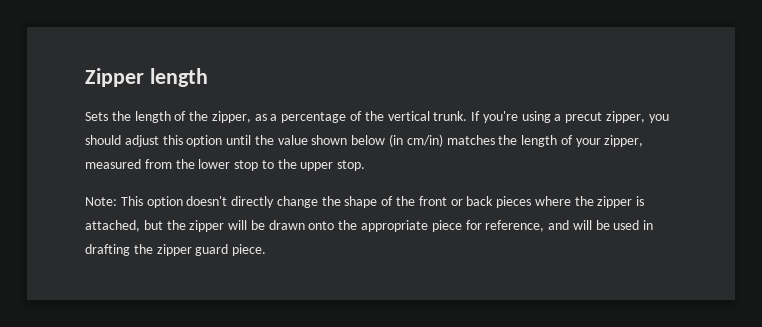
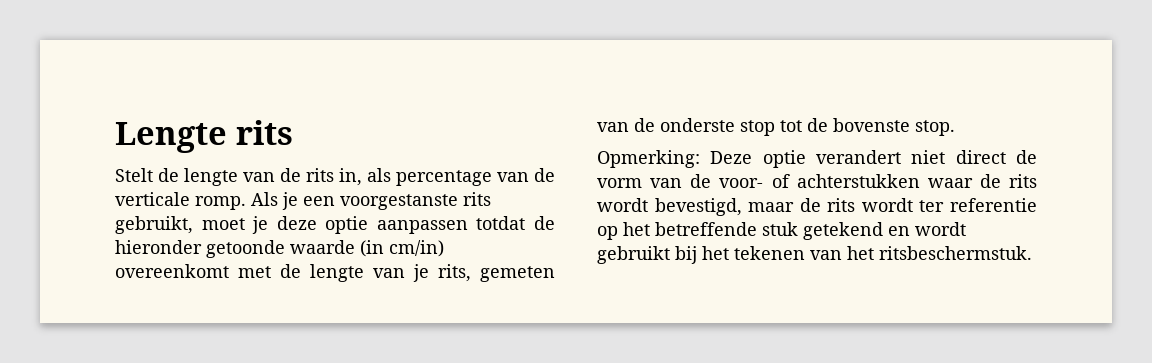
- Zipper length
- Sets the length of the zipper, as a percentage of the vertical trunk. If you're using a precut zipper, you should adjust this option until the value shown below (in cm/in) matches the length of your zipper, measured from the lower stop to the upper stop.
- Note: This option doesn't directly change the shape of the front or back pieces where the zipper is attached, but the zipper will be drawn onto the appropriate piece for reference, and will be used in drafting the zipper guard piece.
+ Lengte rits
+ Stelt de lengte van de rits in, als percentage van de verticale romp. Als je een voorgestanste rits gebruikt, moet je deze optie aanpassen totdat de hieronder getoonde waarde (in cm/in) overeenkomt met de lengte van je rits, gemeten van de onderste stop tot de bovenste stop.
+ Opmerking: Deze optie verandert niet direct de vorm van de voor- of achterstukken waar de rits wordt bevestigd, maar de rits wordt ter referentie op het betreffende stuk getekend en wordt gebruikt bij het tekenen van het ritsbeschermstuk.

